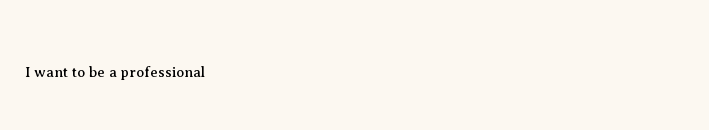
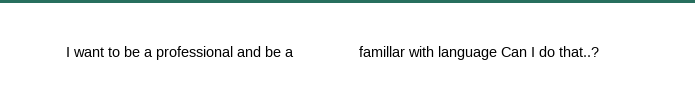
- I want to be a professional
+ I want to be a professional and be a famillar with language Can I do that..?

